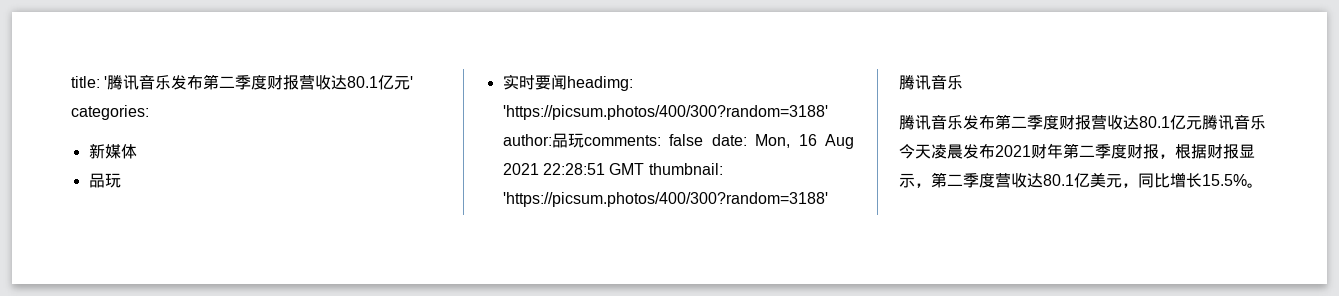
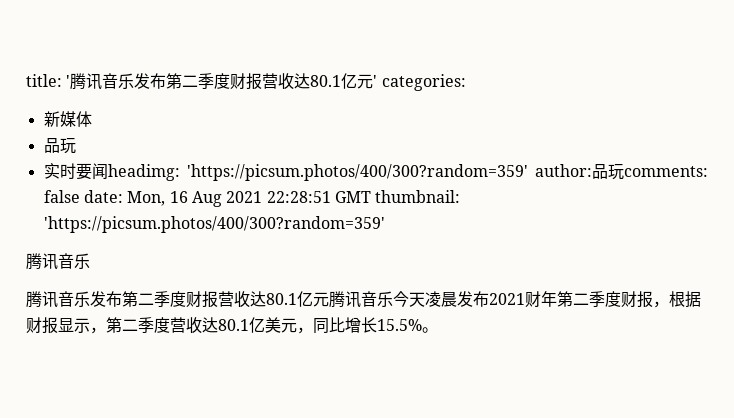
- 实时要闻headimg: 'https://picsum.photos/400/300?random=3188' author:品玩comments: false date: Mon, 16 Aug 2021 22:28:51 GMT thumbnail: 'https://picsum.photos/400/300?random=3188'
+ 实时要闻headimg: 'https://picsum.photos/400/300?random=359' author:品玩comments: false date: Mon, 16 Aug 2021 22:28:51 GMT thumbnail: 'https://picsum.photos/400/300?random=359'

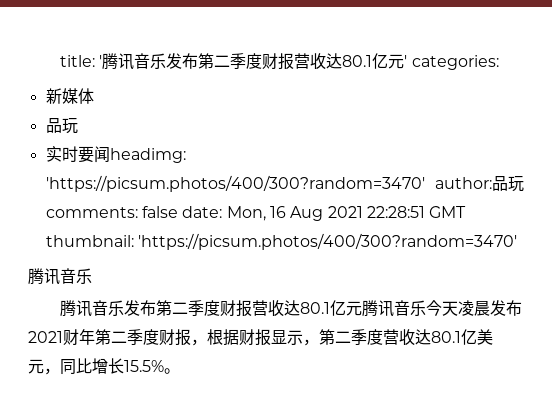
- 实时要闻headimg: 'https://picsum.photos/400/300?random=359' author:品玩comments: false date: Mon, 16 Aug 2021 22:28:51 GMT thumbnail: 'https://picsum.photos/400/300?random=359'
+ 实时要闻headimg: 'https://picsum.photos/400/300?random=3470' author:品玩comments: false date: Mon, 16 Aug 2021 22:28:51 GMT thumbnail: 'https://picsum.photos/400/300?random=3470'

